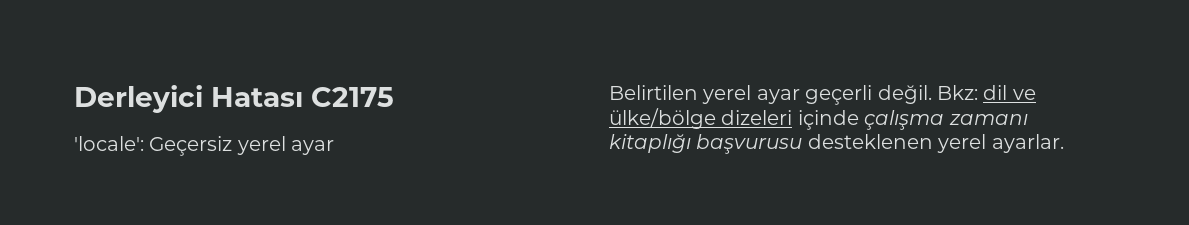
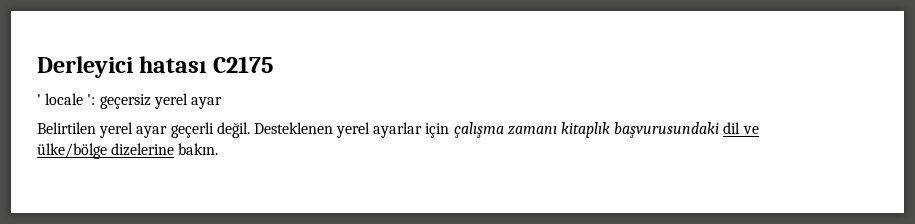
- Derleyici Hatası C2175
+ Derleyici hatası C2175
- 'locale': Geçersiz yerel ayar
+ ' locale ': geçersiz yerel ayar
- Bkz: dil ve ülke/bölge dizeleri içinde çalışma zamanı kitaplığı başvurusu desteklenen yerel ayarlar.
+ Desteklenen yerel ayarlar için çalışma zamanı kitaplık başvurusundaki dil ve ülke/bölge dizelerine bakın.

